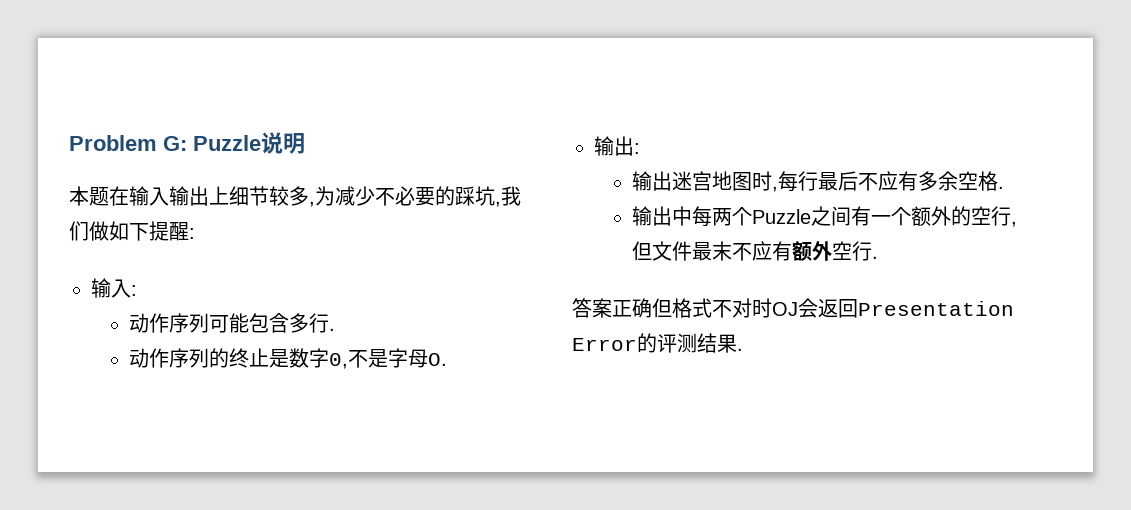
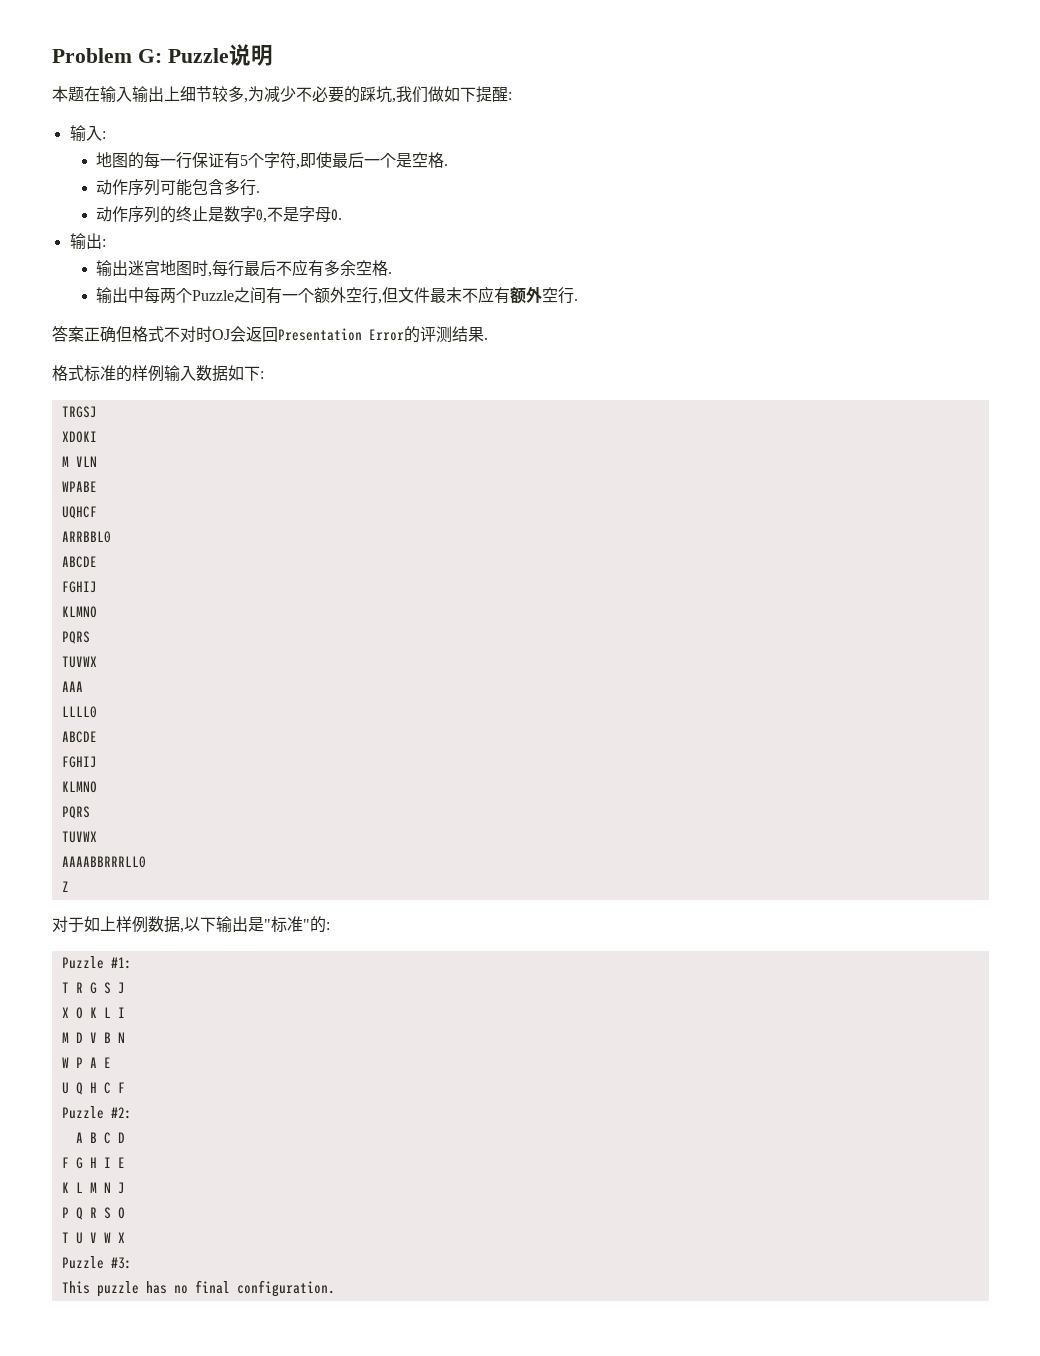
+ 地图的每一行保证有5个字符,即使最后一个是空格.
- 输出中每两个Puzzle之间有一个额外的空行,但文件最末不应有额外空行.
+ 输出中每两个Puzzle之间有一个额外空行,但文件最末不应有额外空行.
+ 格式标准的样例输入数据如下:
+ TRGSJ
+ XDOKI
+ M VLN
+ WPABE
+ UQHCF
+ ARRBBL0
+ ABCDE
+ FGHIJ
+ KLMNO
+ PQRS
+ TUVWX
+ AAA
+ LLLL0
+ ABCDE
+ FGHIJ
+ KLMNO
+ PQRS
+ TUVWX
+ AAAABBRRRLL0
+ Z
+ 对于如上样例数据,以下输出是"标准"的:
+ Puzzle #1:
+ T R G S J
+ X O K L I
+ M D V B N
+ W P A E
+ U Q H C F
+ Puzzle #2:
+ A B C D
+ F G H I E
+ K L M N J
+ P Q R S O
+ T U V W X
+ Puzzle #3:
+ This puzzle has no final configuration.

